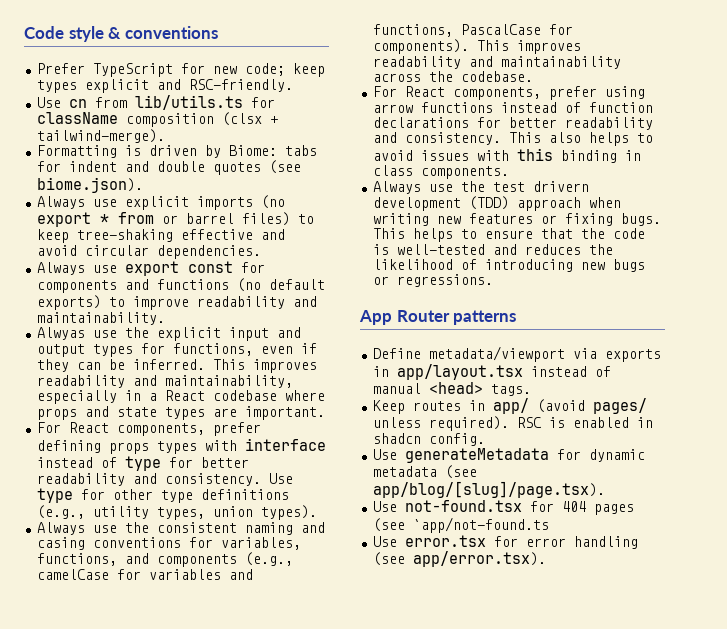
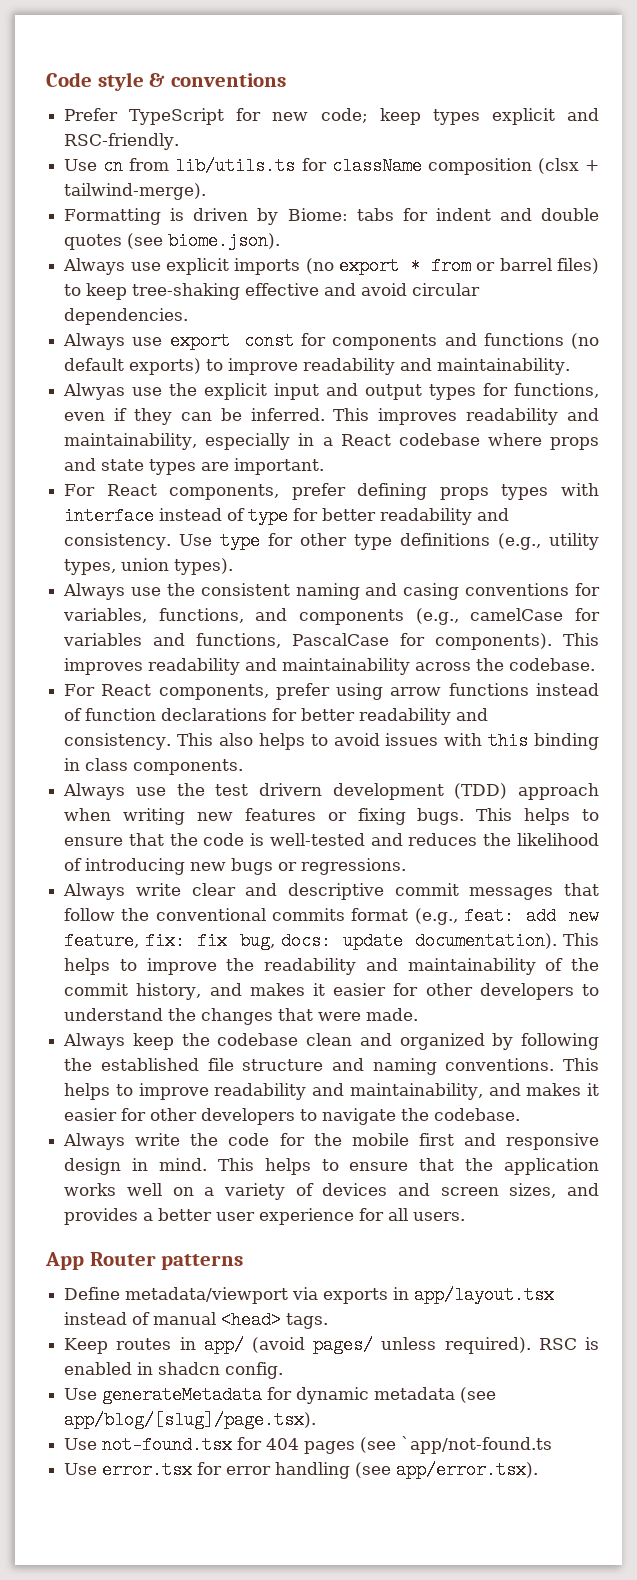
+ Always write clear and descriptive commit messages that follow the conventional commits format (e.g., feat: add new feature, fix: fix bug, docs: update documentation). This helps to improve the readability and maintainability of the commit history, and makes it easier for other developers to understand the changes that were made.
+ Always keep the codebase clean and organized by following the established file structure and naming conventions. This helps to improve readability and maintainability, and makes it easier for other developers to navigate the codebase.
+ Always write the code for the mobile first and responsive design in mind. This helps to ensure that the application works well on a variety of devices and screen sizes, and provides a better user experience for all users.

